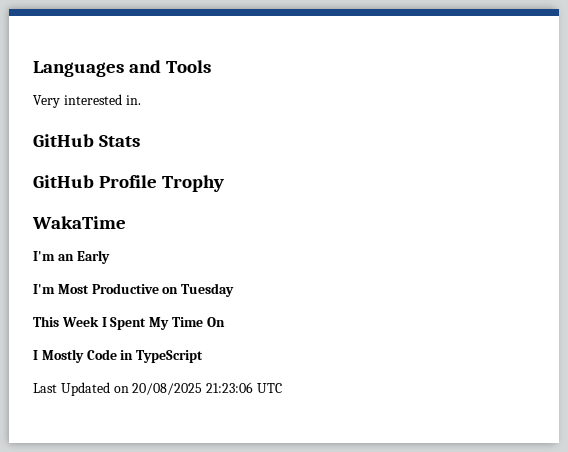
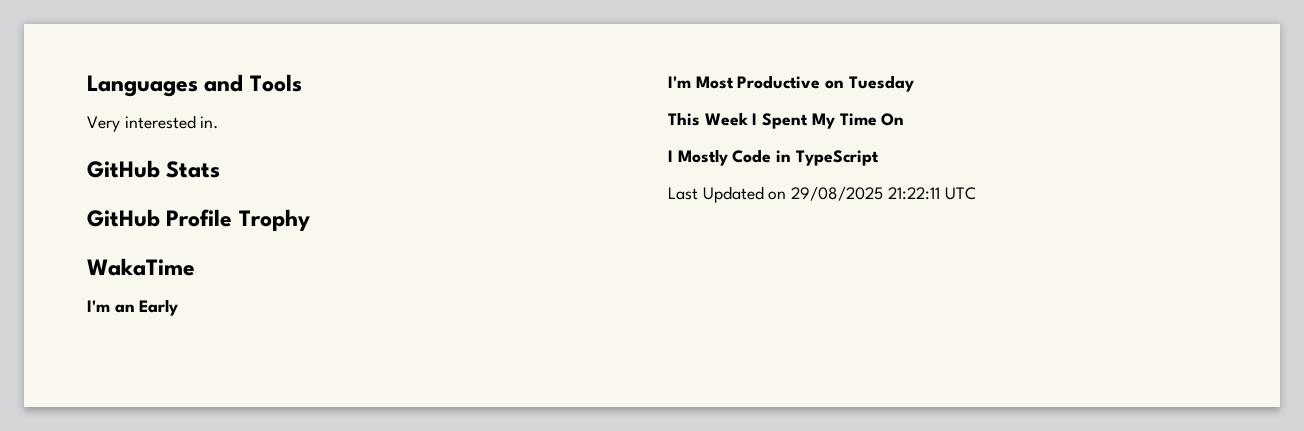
- Last Updated on 20/08/2025 21:23:06 UTC
+ Last Updated on 29/08/2025 21:22:11 UTC

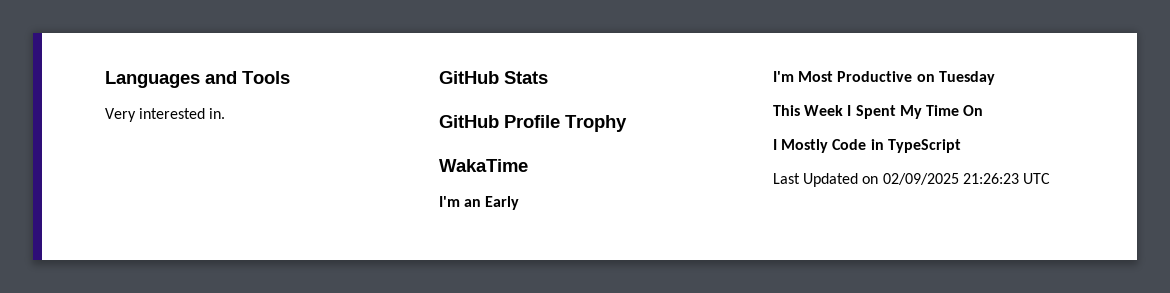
- Last Updated on 29/08/2025 21:22:11 UTC
+ Last Updated on 02/09/2025 21:26:23 UTC

